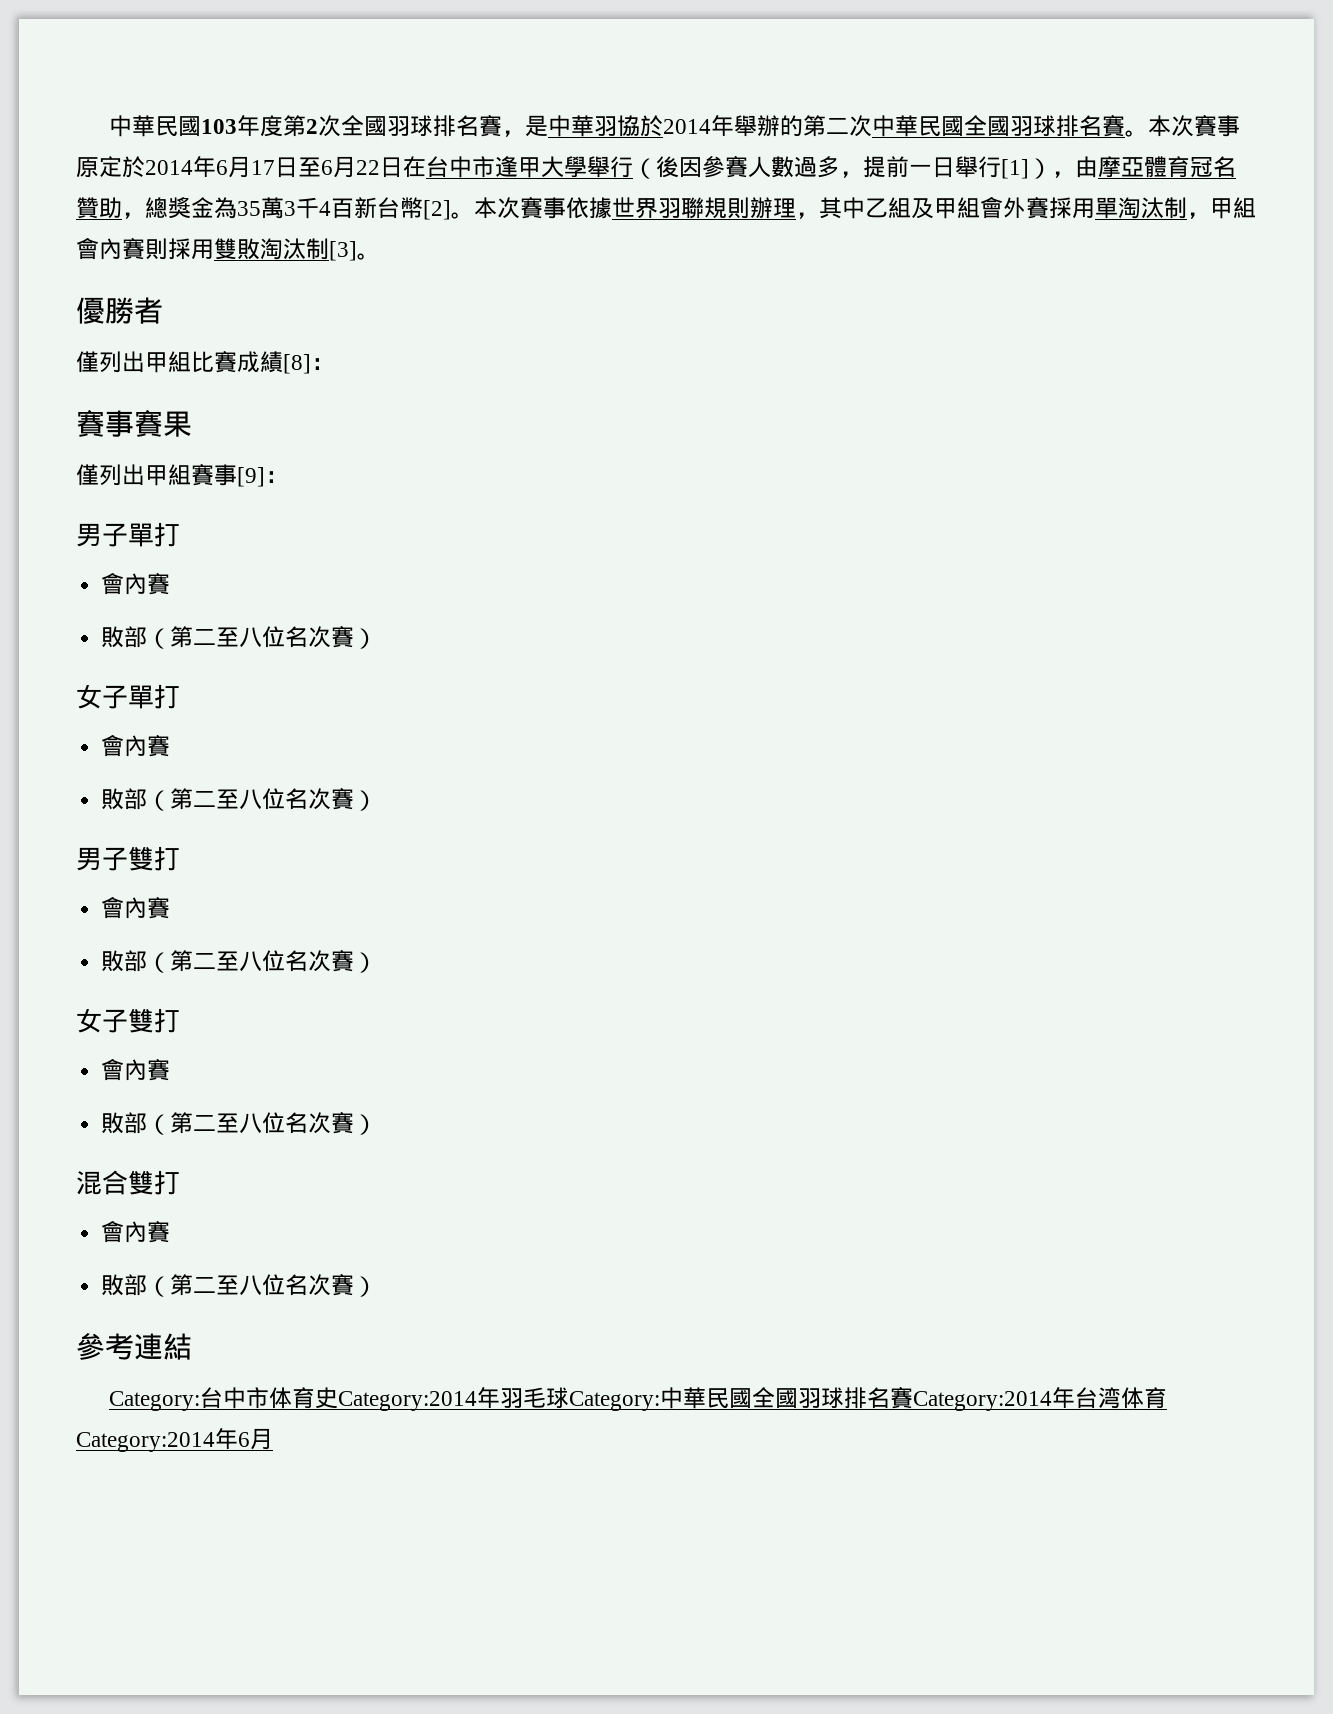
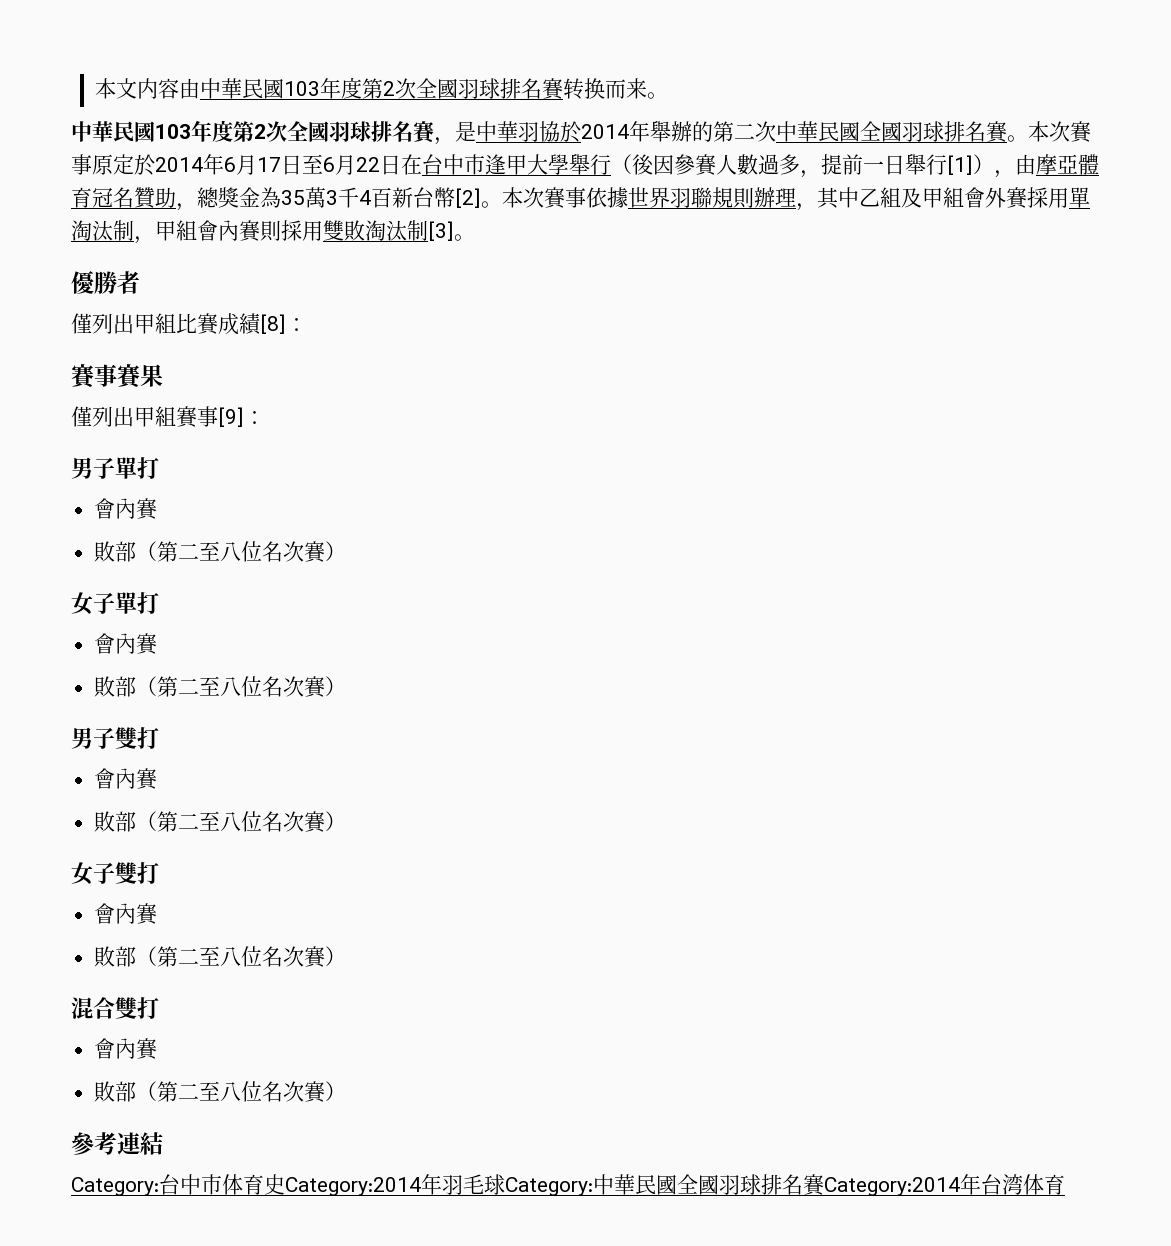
+ 本文内容由中華民國103年度第2次全國羽球排名賽转换而来。
- Category:台中市体育史Category:2014年羽毛球Category:中華民國全國羽球排名賽Category:2014年台湾体育Category:2014年6月
+ Category:台中市体育史Category:2014年羽毛球Category:中華民國全國羽球排名賽Category:2014年台湾体育

